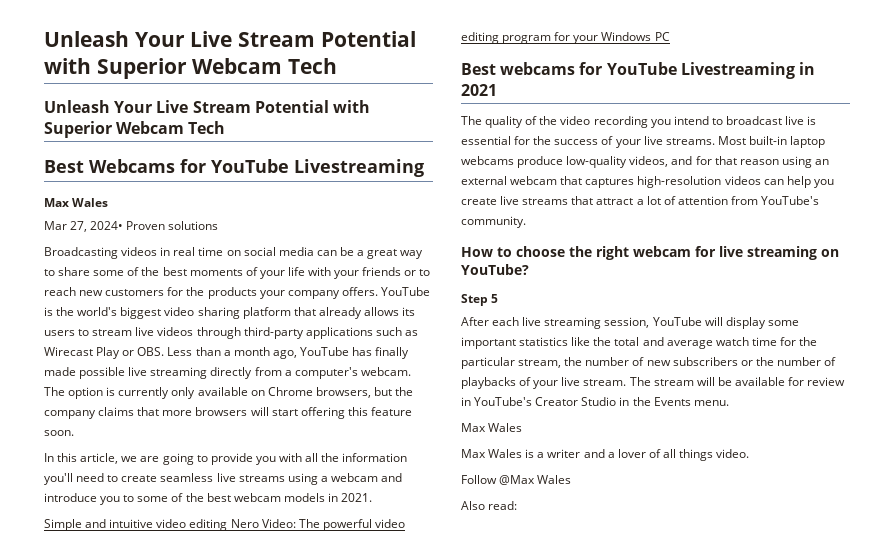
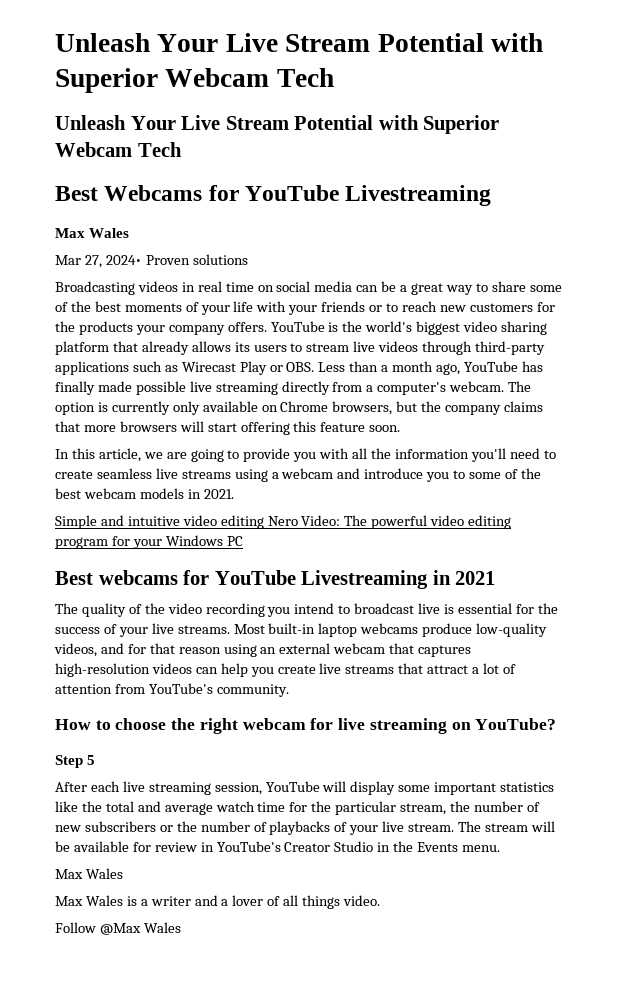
- Also read:

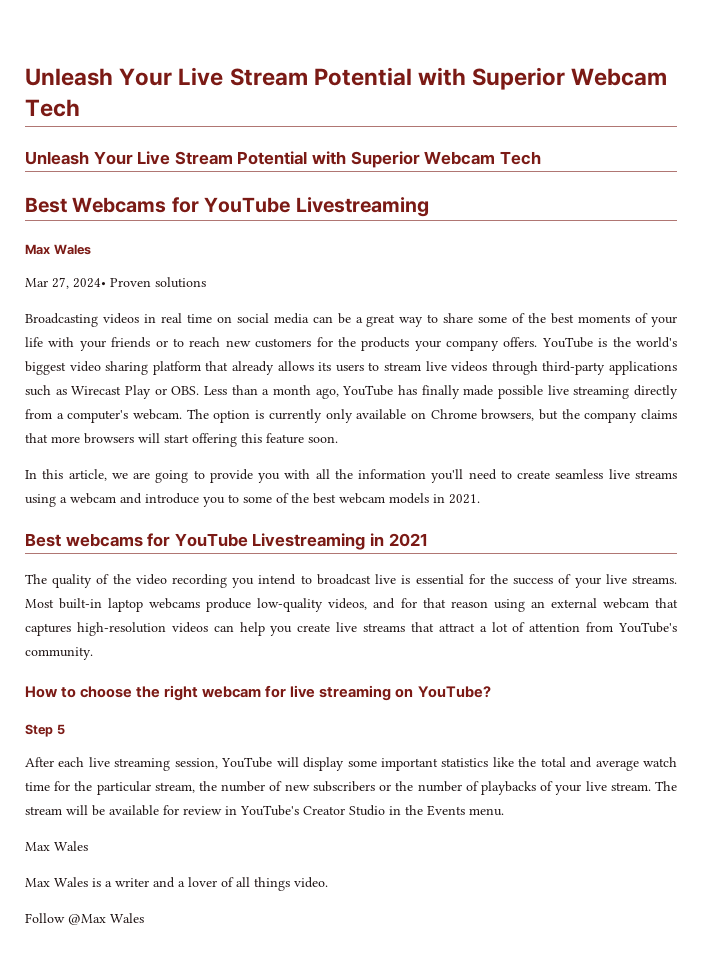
- Simple and intuitive video editing Nero Video: The powerful video editing program for your Windows PC

